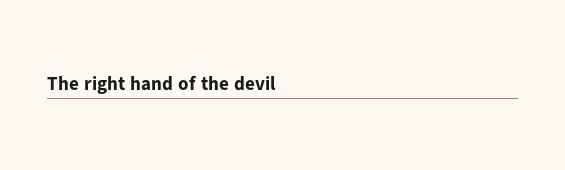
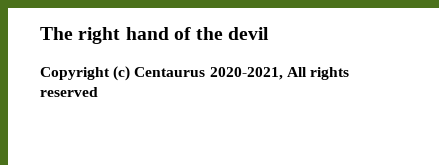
+ Copyright (c) Centaurus 2020-2021, All rights reserved

